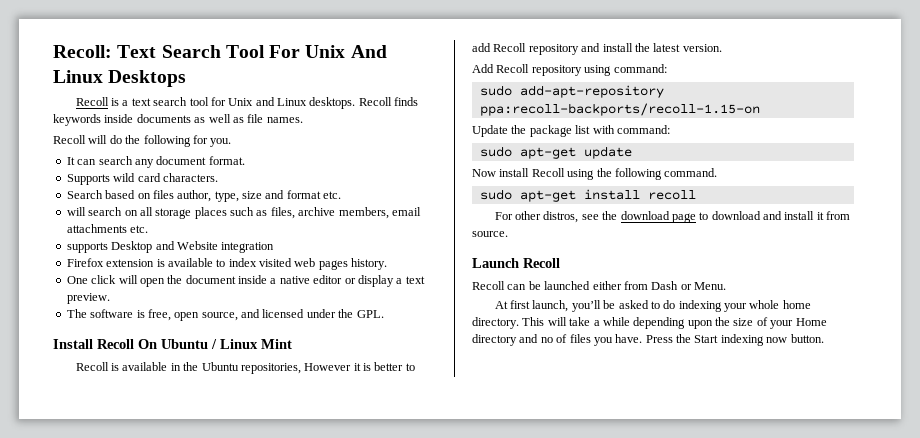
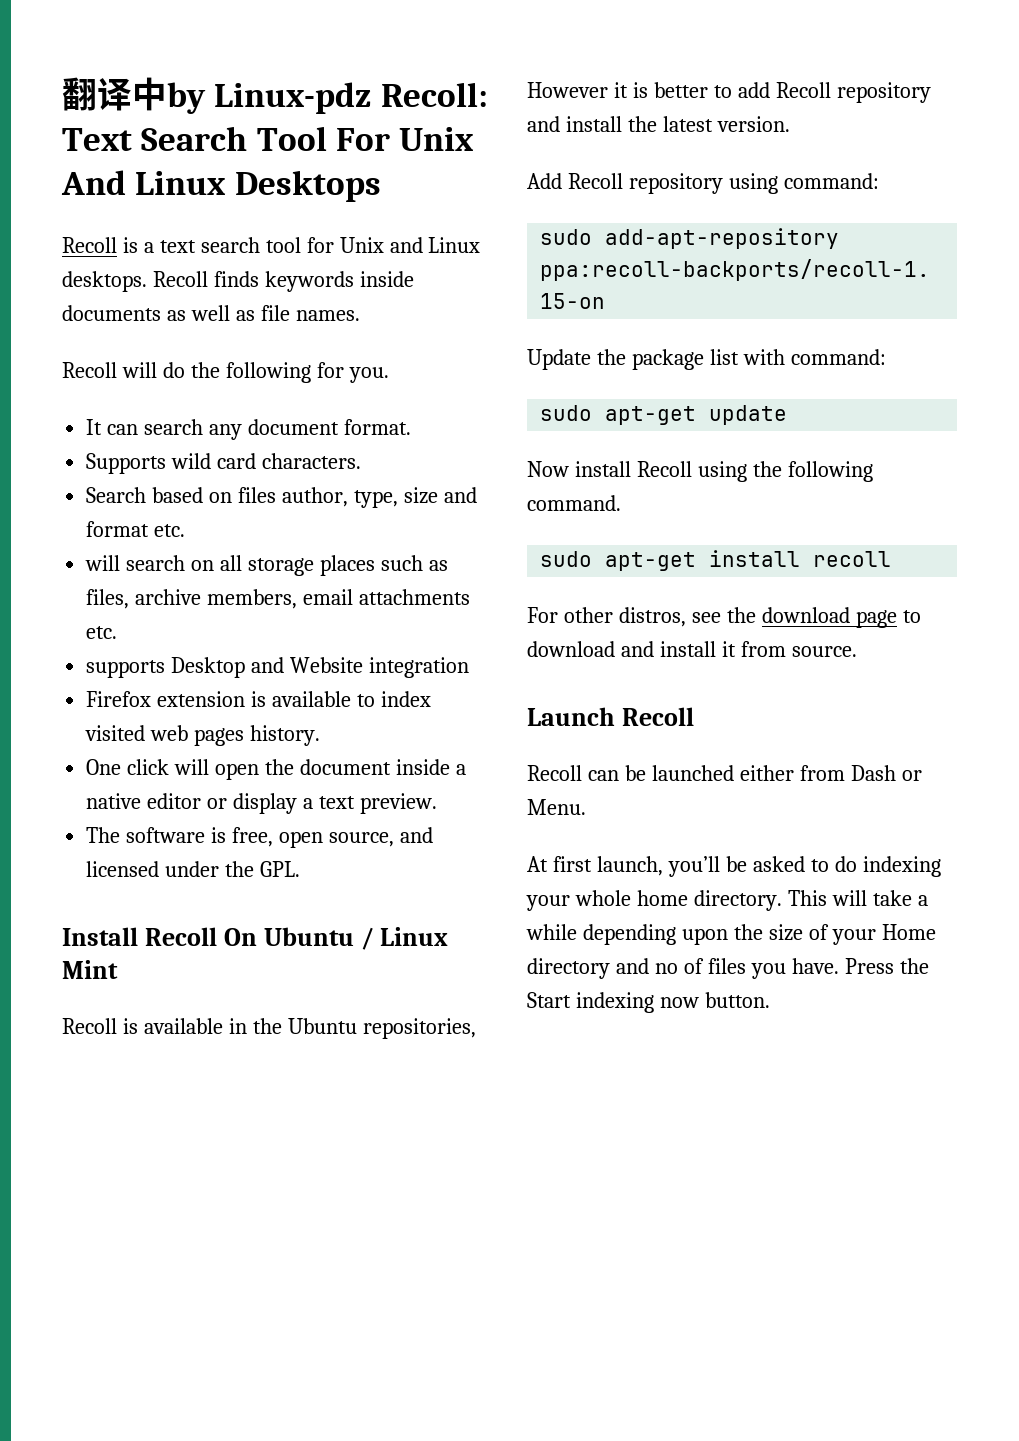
- Recoll: Text Search Tool For Unix And Linux Desktops
+ 翻译中by Linux-pdz Recoll: Text Search Tool For Unix And Linux Desktops

